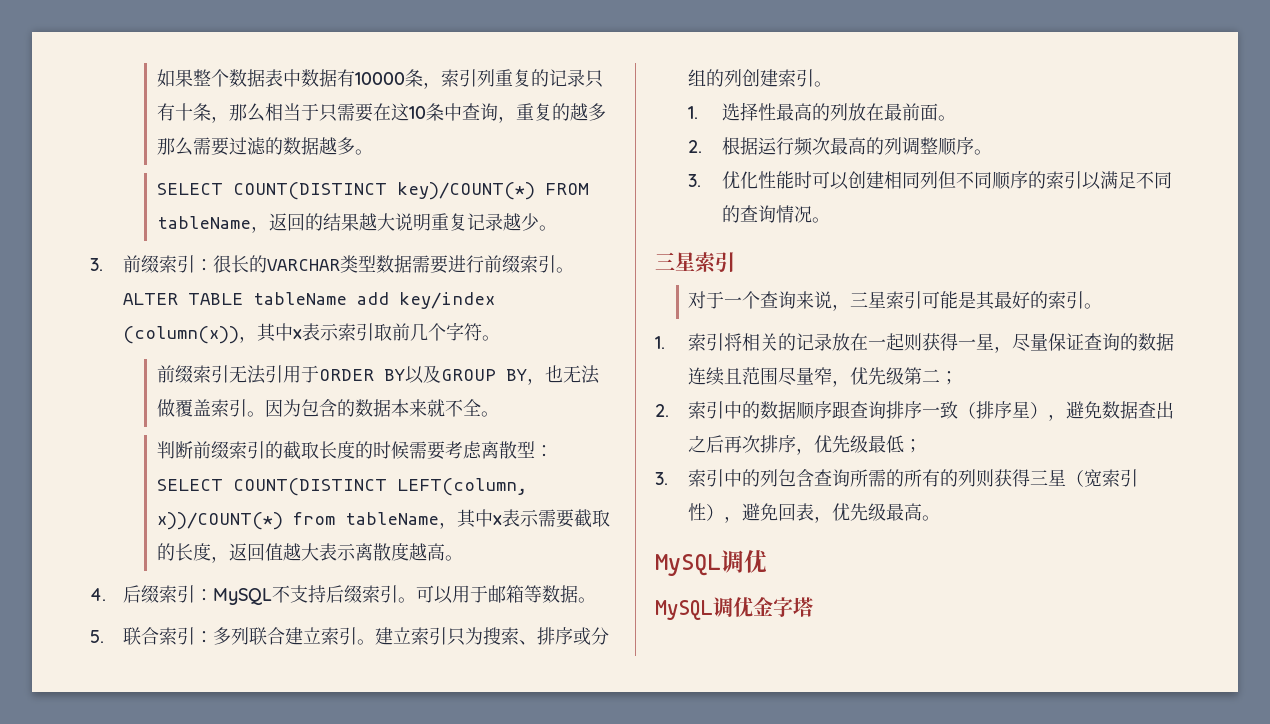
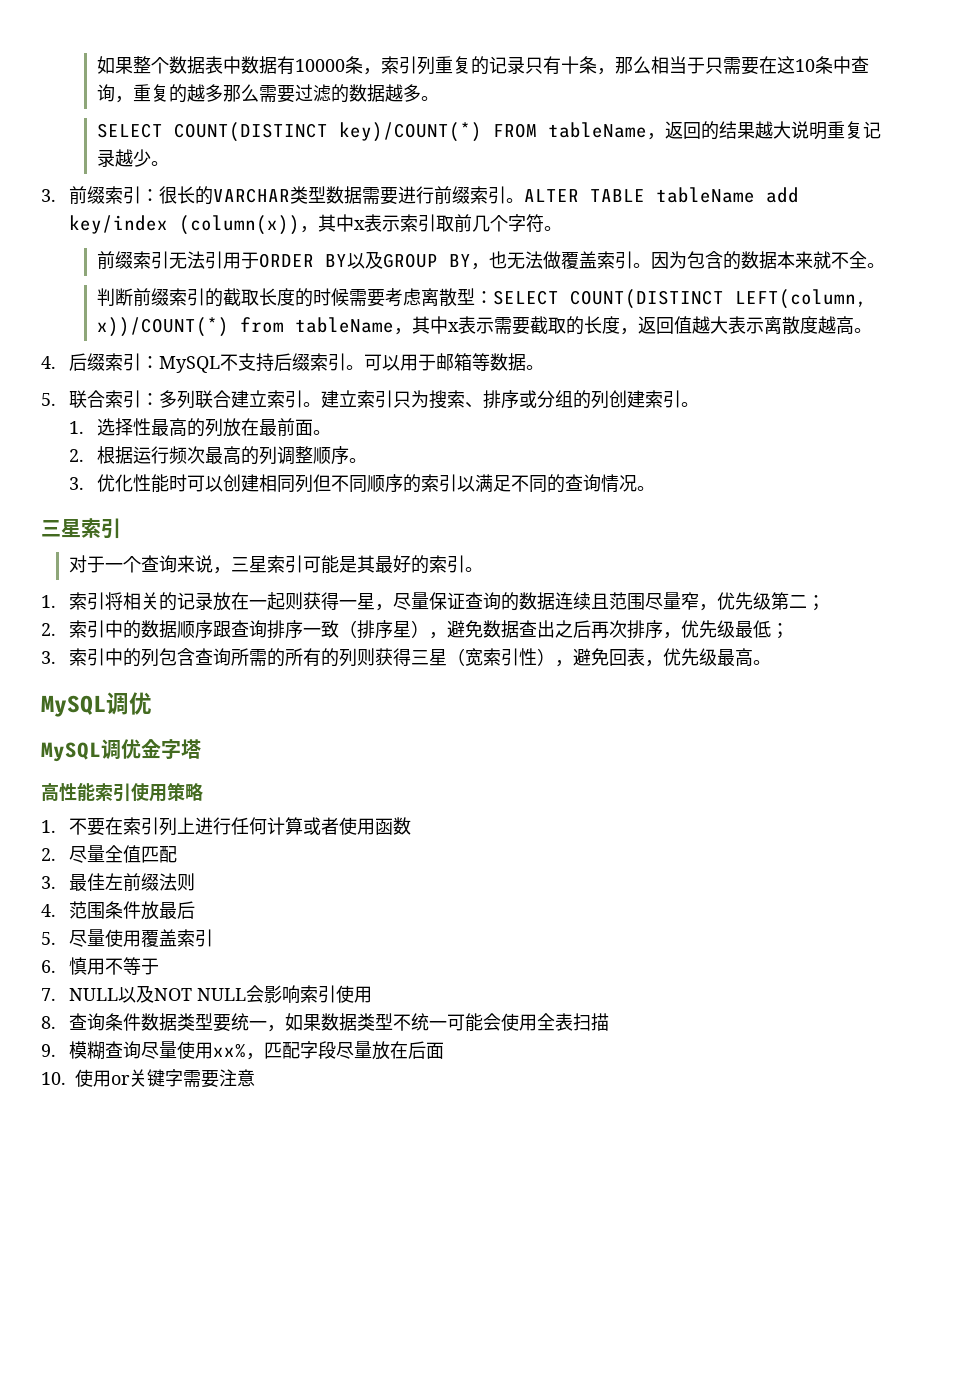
+ 高性能索引使用策略
+ 1.不要在索引列上进行任何计算或者使用函数
+ 2.尽量全值匹配
+ 3.最佳左前缀法则
+ 4.范围条件放最后
+ 5.尽量使用覆盖索引
+ 6.慎用不等于
+ 7. NULL以及NOT NULL会影响索引使用
+ 8.查询条件数据类型要统一，如果数据类型不统一可能会使用全表扫描
+ 9.模糊查询尽量使用xx%，匹配字段尽量放在后面
+ 10.使用or关键字需要注意

